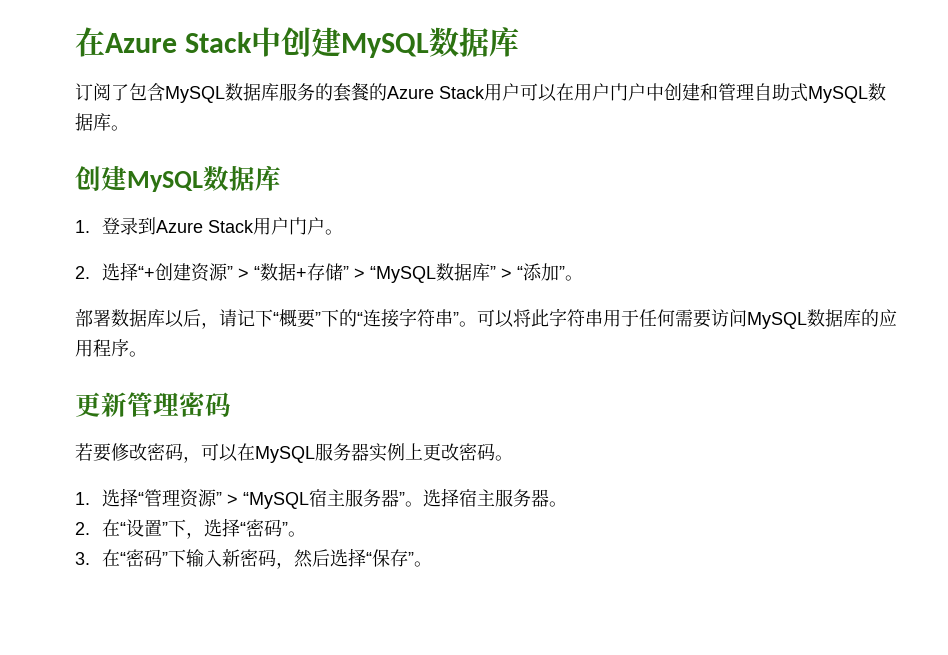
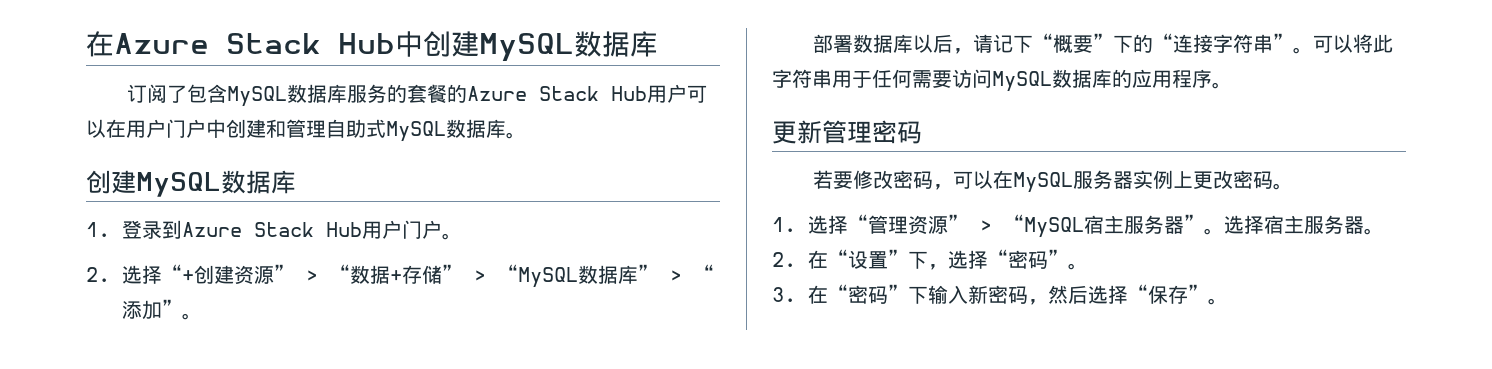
- 在Azure Stack中创建MySQL数据库
+ 在Azure Stack Hub中创建MySQL数据库
- 订阅了包含MySQL数据库服务的套餐的Azure Stack用户可以在用户门户中创建和管理自助式MySQL数据库。
+ 订阅了包含MySQL数据库服务的套餐的Azure Stack Hub用户可以在用户门户中创建和管理自助式MySQL数据库。
- 1.登录到Azure Stack用户门户。
+ 1.登录到Azure Stack Hub用户门户。

